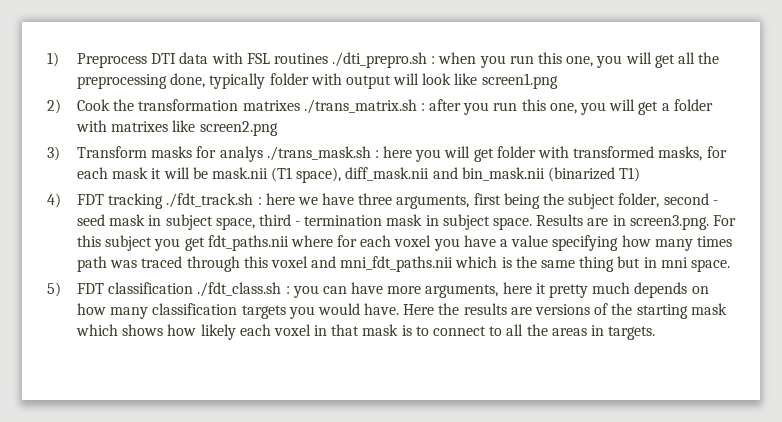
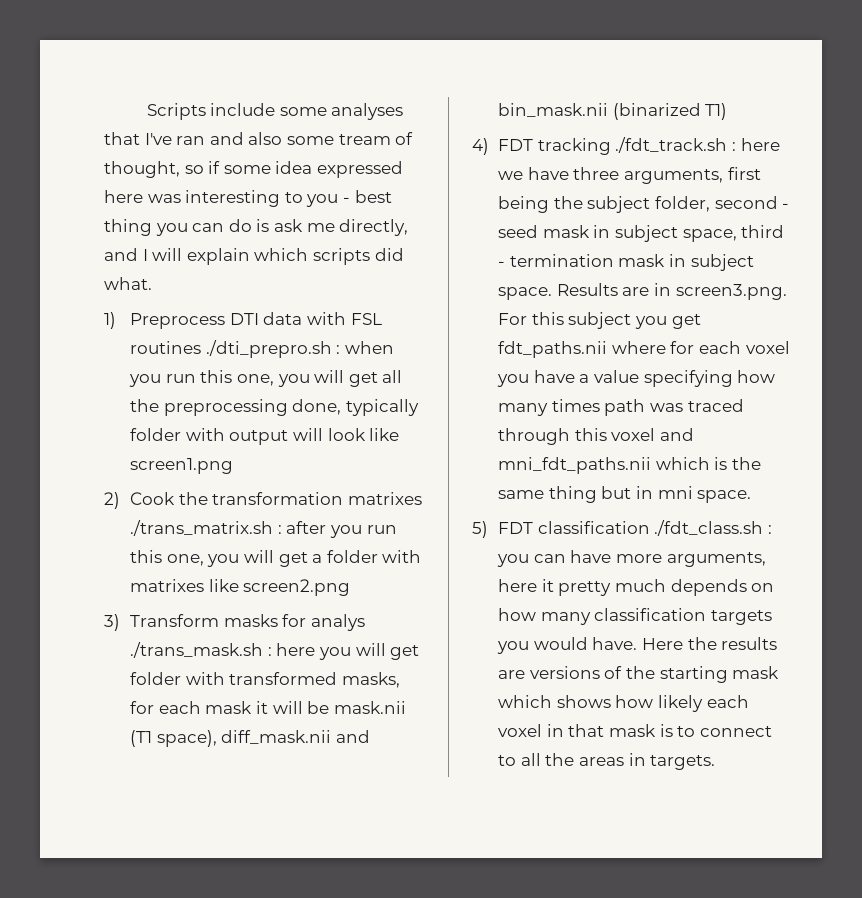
+ Scripts include some analyses that I've ran and also some tream of thought, so if some idea expressed here was interesting to you - best thing you can do is ask me directly, and I will explain which scripts did what.

